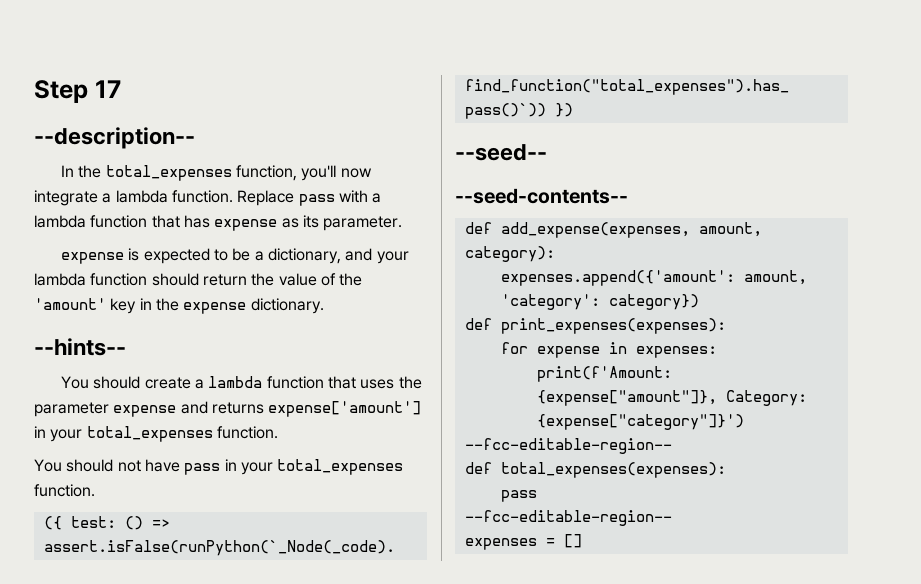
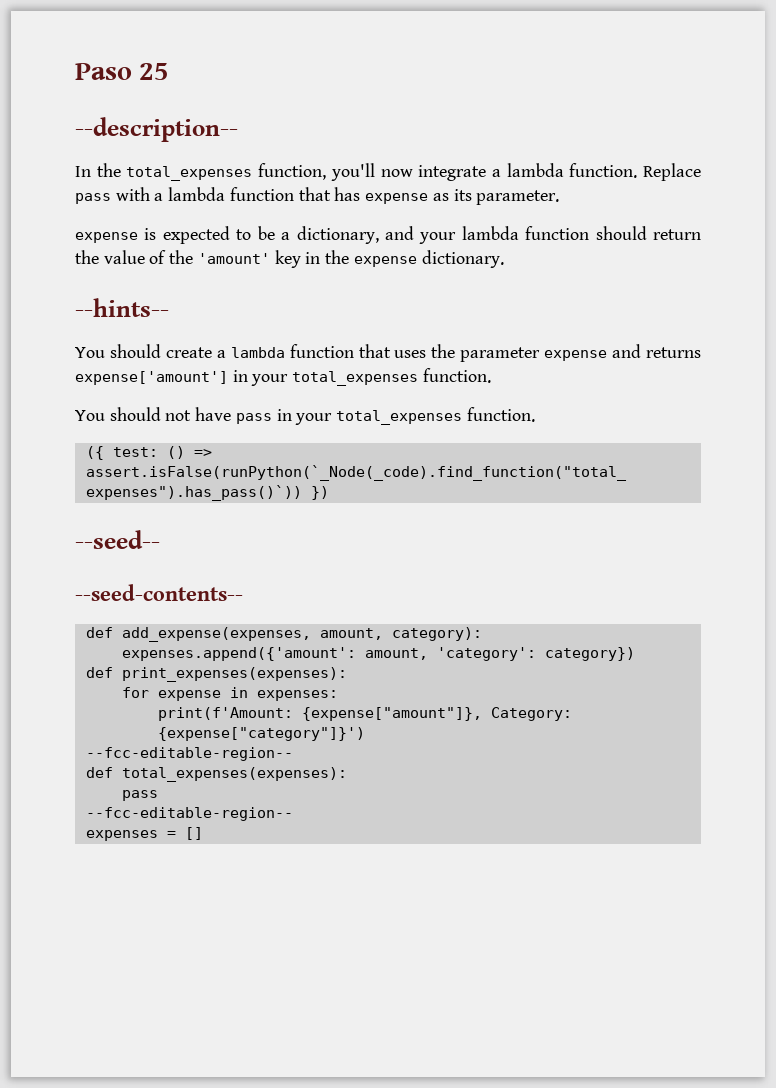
- Step 17
+ Paso 25

